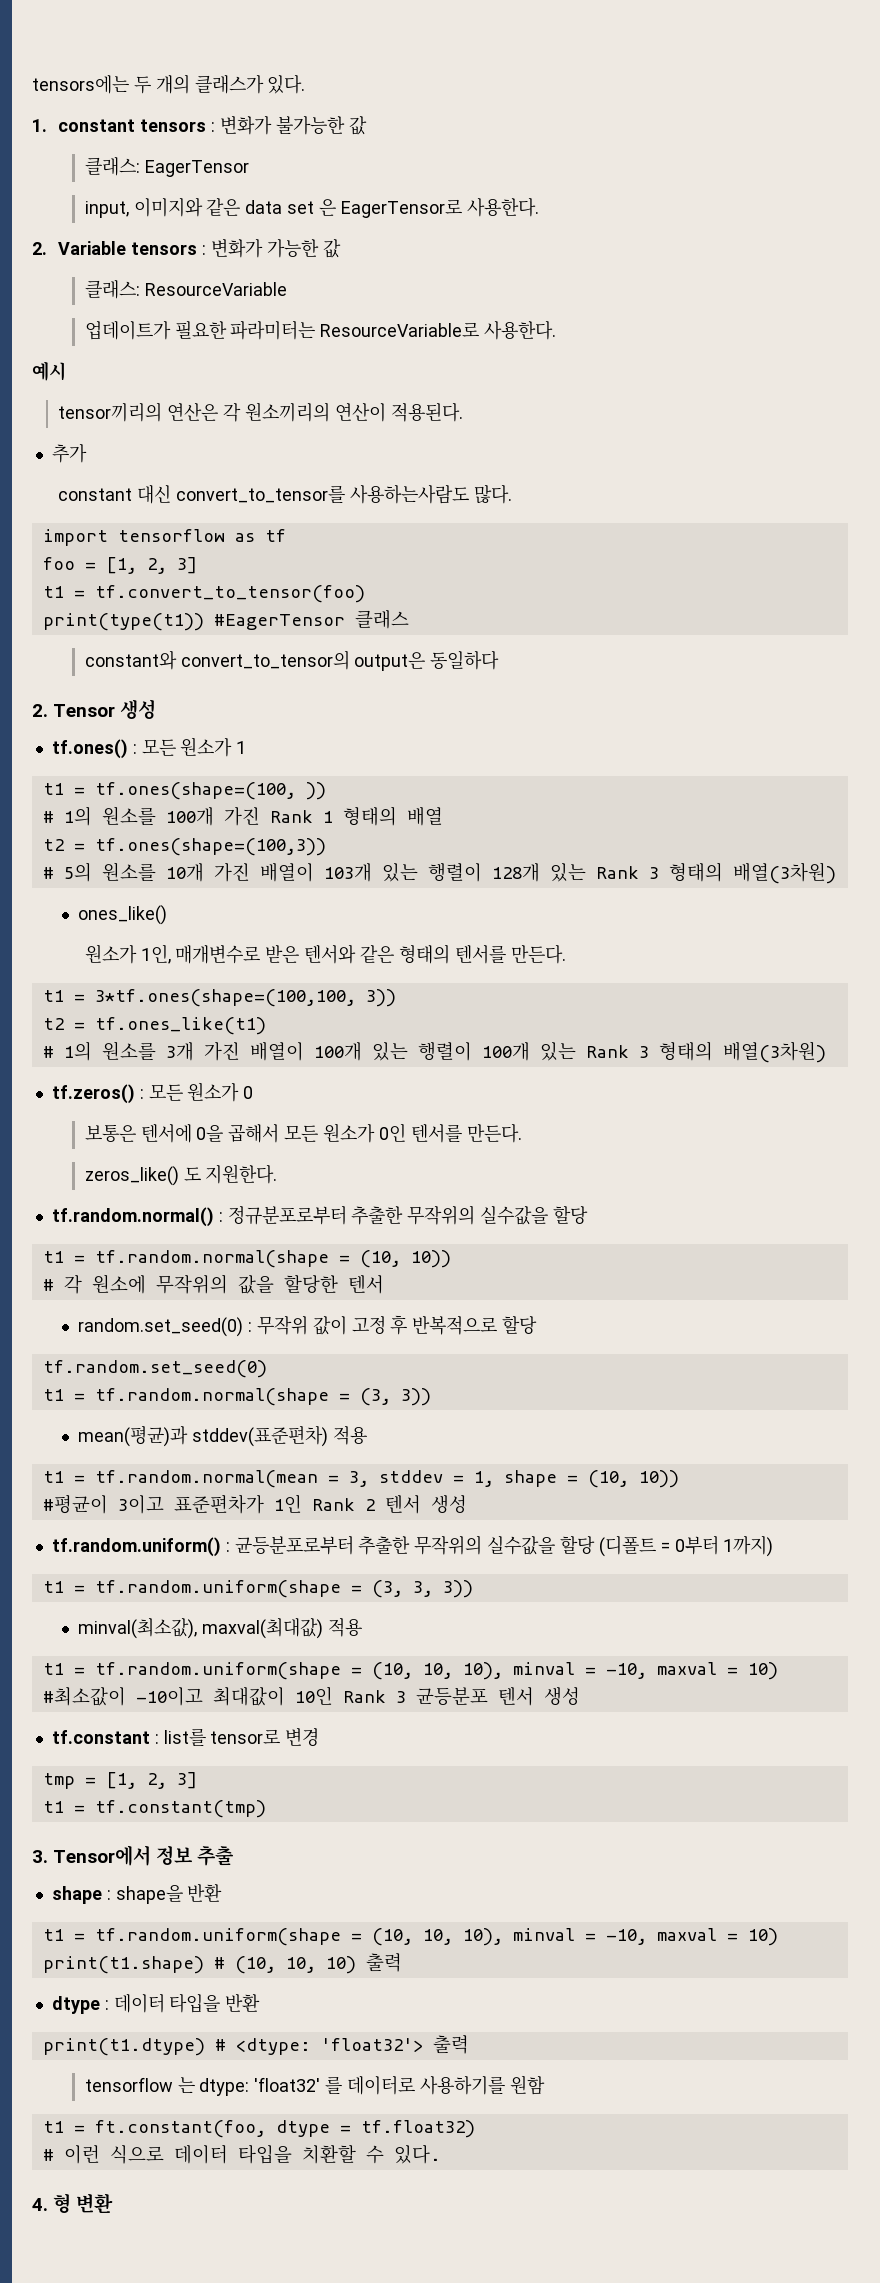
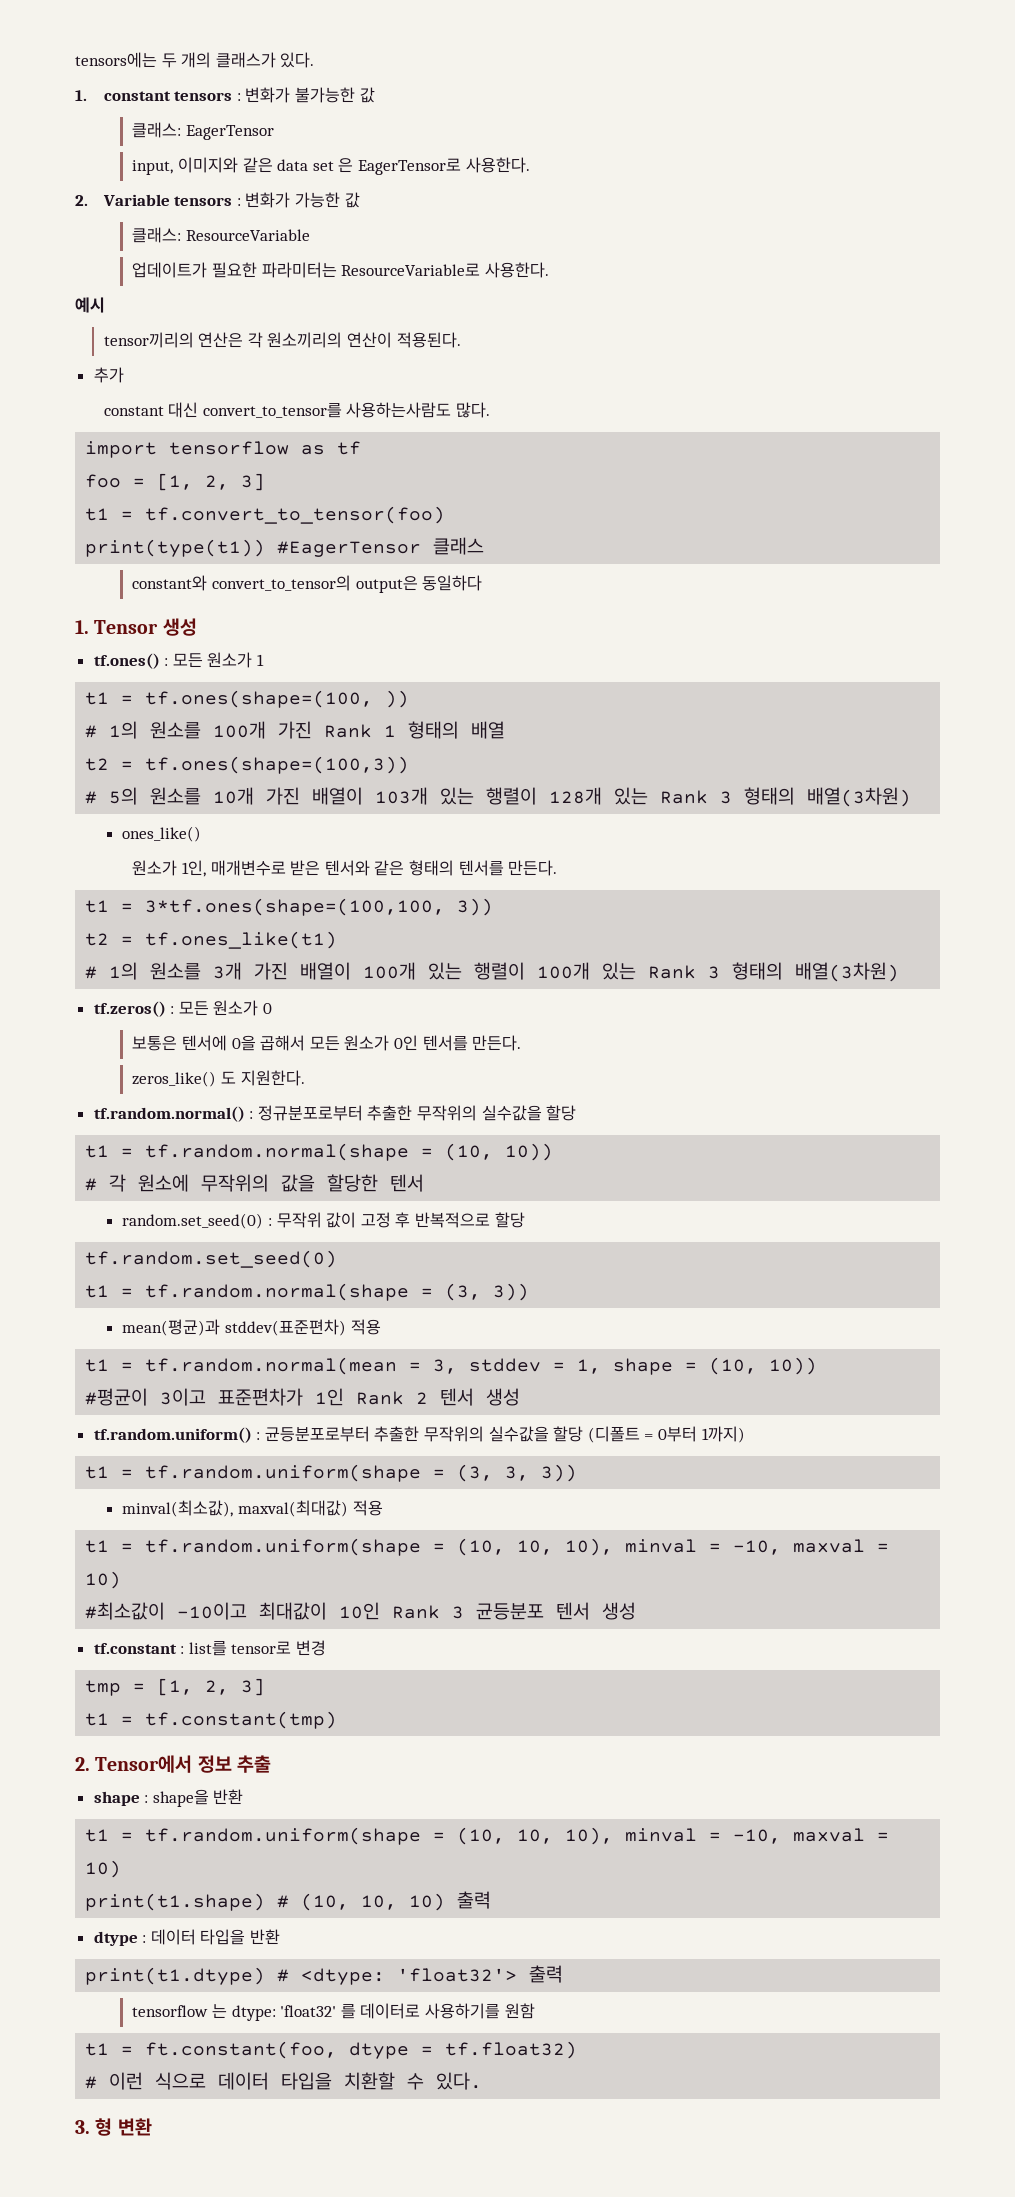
- 2. Tensor 생성
+ 1. Tensor 생성
- 3. Tensor에서 정보 추출
+ 2. Tensor에서 정보 추출
- 4. 형 변환
+ 3. 형 변환

